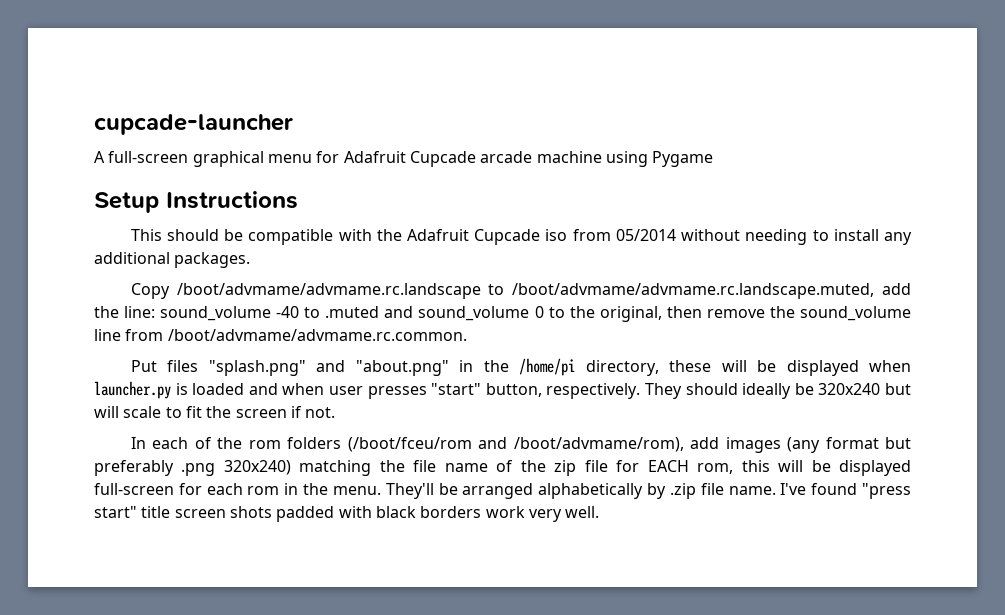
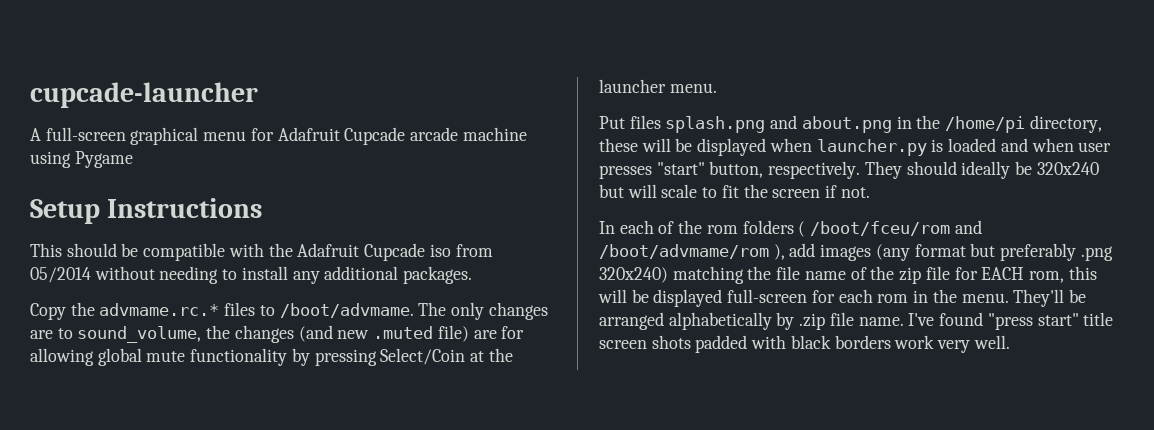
- Copy /boot/advmame/advmame.rc.landscape to /boot/advmame/advmame.rc.landscape.muted, add the line: sound_volume -40 to .muted and sound_volume 0 to the original, then remove the sound_volume line from /boot/advmame/advmame.rc.common.
+ Copy the advmame.rc.* files to /boot/advmame. The only changes are to sound_volume, the changes (and new .muted file) are for allowing global mute functionality by pressing Select/Coin at the launcher menu.
- Put files "splash.png" and "about.png" in the /home/pi directory, these will be displayed when launcher.py is loaded and when user presses "start" button, respectively.
+ Put files splash.png and about.png in the /home/pi directory, these will be displayed when launcher.py is loaded and when user presses "start" button, respectively.
- In each of the rom folders (/boot/fceu/rom and /boot/advmame/rom), add images (any format but preferably .png 320x240) matching the file name of the zip file for EACH rom, this will be displayed full-screen for each rom in the menu.
+ In each of the rom folders ( /boot/fceu/rom and /boot/advmame/rom ), add images (any format but preferably .png 320x240) matching the file name of the zip file for EACH rom, this will be displayed full-screen for each rom in the menu.

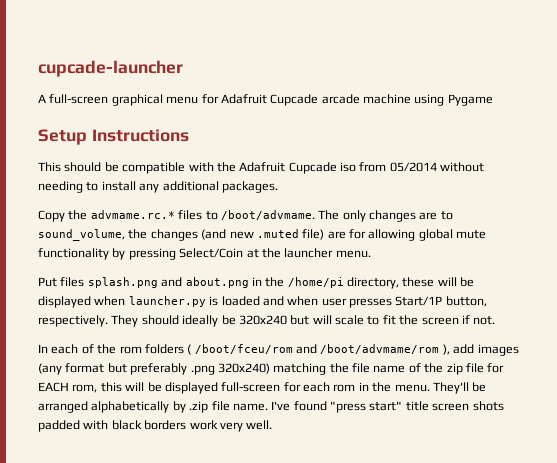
- Put files splash.png and about.png in the /home/pi directory, these will be displayed when launcher.py is loaded and when user presses "start" button, respectively.
+ Put files splash.png and about.png in the /home/pi directory, these will be displayed when launcher.py is loaded and when user presses Start/1P button, respectively.

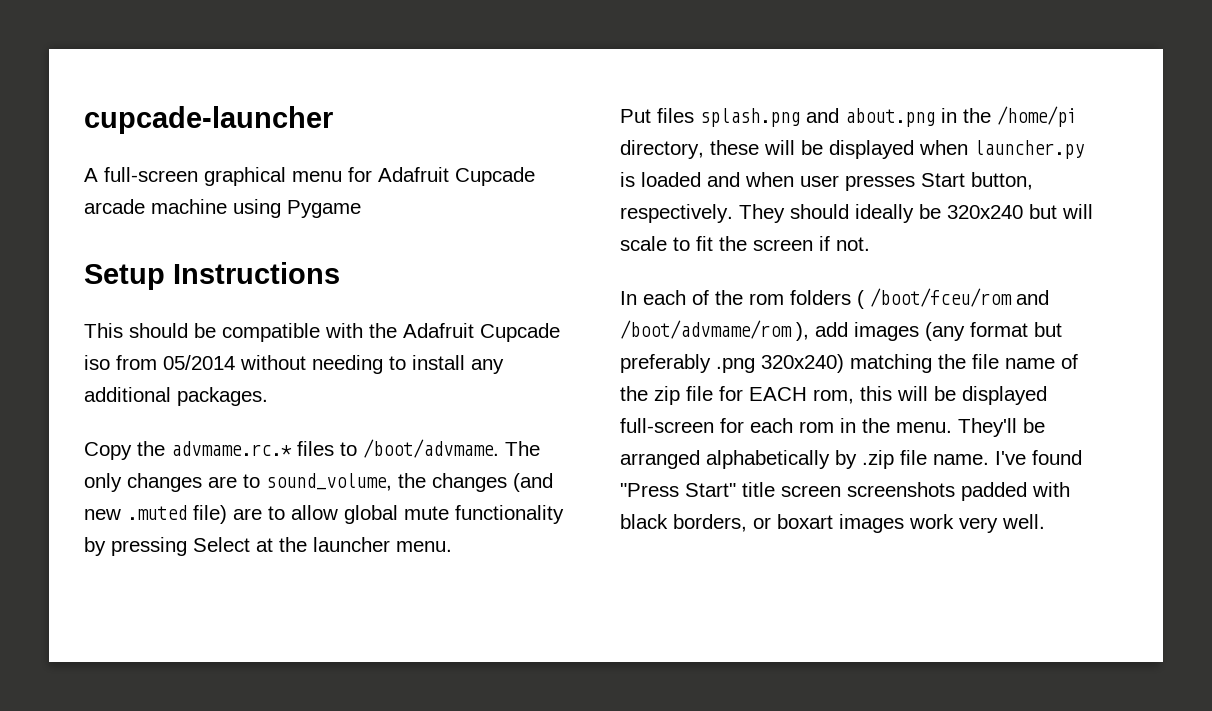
- The only changes are to sound_volume, the changes (and new .muted file) are for allowing global mute functionality by pressing Select/Coin at the launcher menu.
+ The only changes are to sound_volume, the changes (and new .muted file) are to allow global mute functionality by pressing Select at the launcher menu.
- Put files splash.png and about.png in the /home/pi directory, these will be displayed when launcher.py is loaded and when user presses Start/1P button, respectively.
+ Put files splash.png and about.png in the /home/pi directory, these will be displayed when launcher.py is loaded and when user presses Start button, respectively.
- I've found "press start" title screen shots padded with black borders work very well.
+ I've found "Press Start" title screen screenshots padded with black borders, or boxart images work very well.

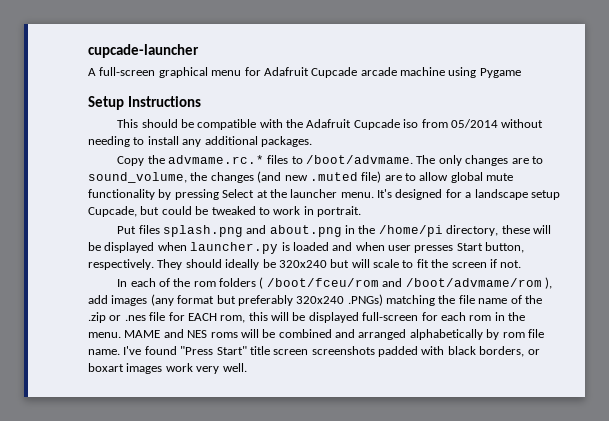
+ It's designed for a landscape setup Cupcade, but could be tweaked to work in portrait.
- In each of the rom folders ( /boot/fceu/rom and /boot/advmame/rom ), add images (any format but preferably .png 320x240) matching the file name of the zip file for EACH rom, this will be displayed full-screen for each rom in the menu.
+ In each of the rom folders ( /boot/fceu/rom and /boot/advmame/rom ), add images (any format but preferably 320x240 .PNGs) matching the file name of the .zip or .nes file for EACH rom, this will be displayed full-screen for each rom in the menu.
- They'll be arranged alphabetically by .zip file name.
+ MAME and NES roms will be combined and arranged alphabetically by rom file name.

